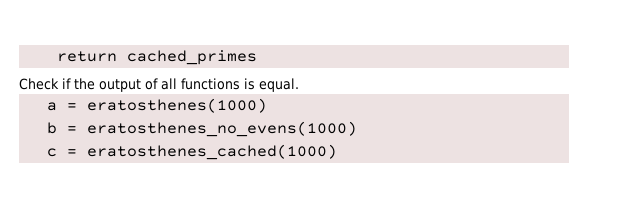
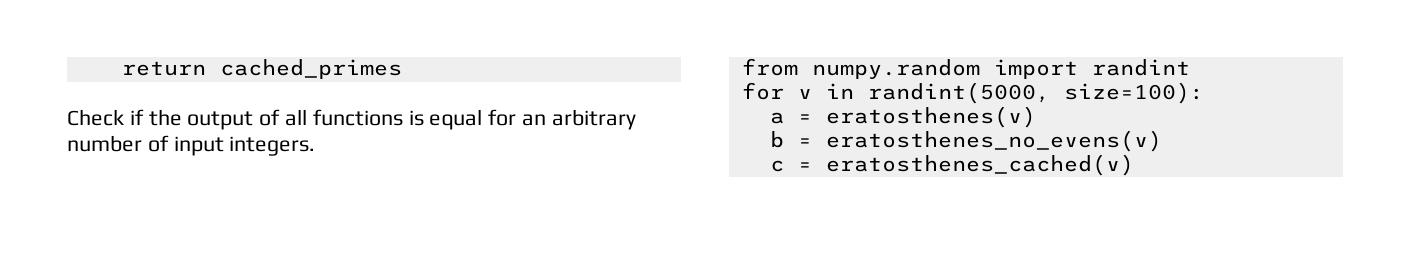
- Check if the output of all functions is equal.
+ Check if the output of all functions is equal for an arbitrary number of input integers.
+ from numpy.random import randint
+ for v in randint(5000, size=100):
- a = eratosthenes(1000)
+ a = eratosthenes(v)
- b = eratosthenes_no_evens(1000)
+ b = eratosthenes_no_evens(v)
- c = eratosthenes_cached(1000)
+ c = eratosthenes_cached(v)

